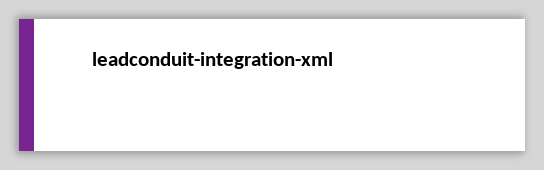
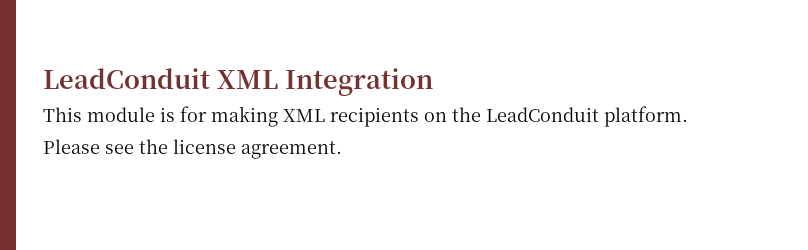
- leadconduit-integration-xml
+ LeadConduit XML Integration
+ This module is for making XML recipients on the LeadConduit platform.
+ Please see the license agreement.

